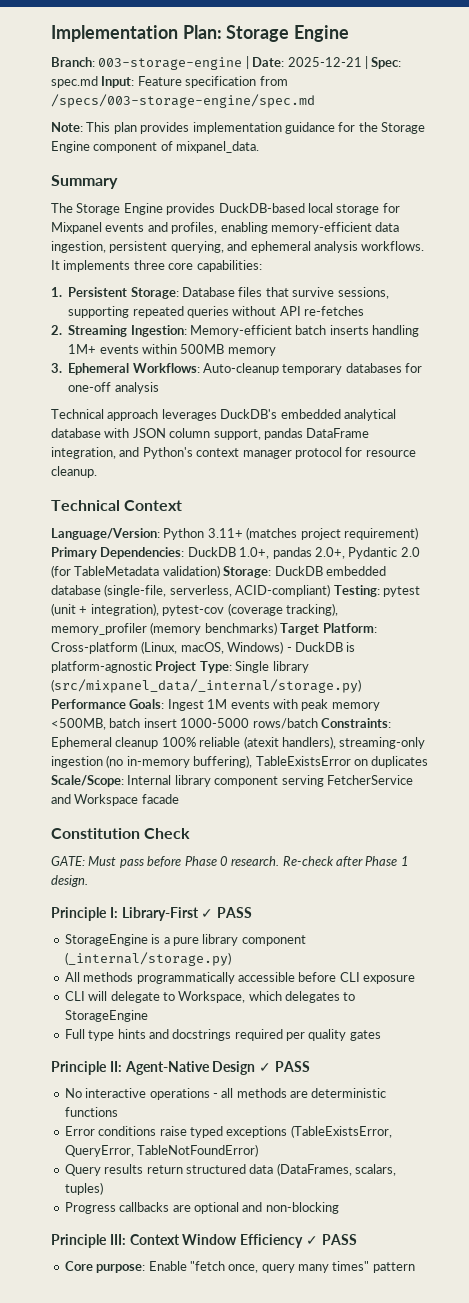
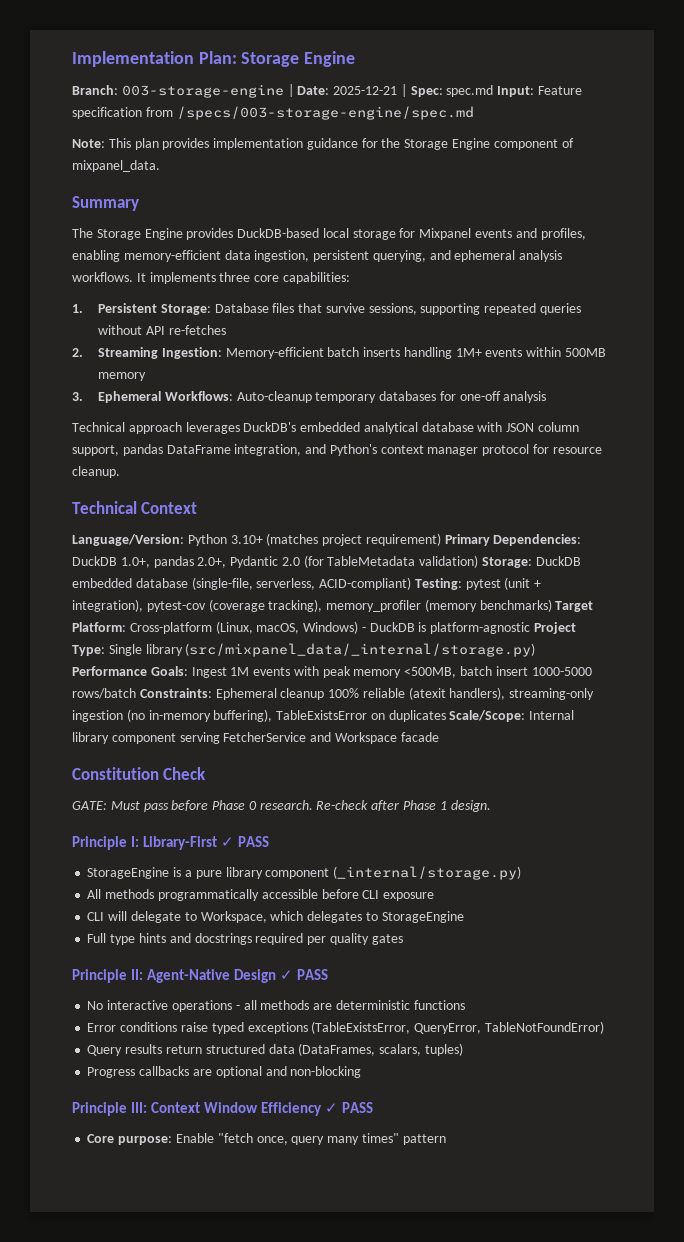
- Python 3.11+ (matches project requirement) Primary Dependencies:
+ Python 3.10+ (matches project requirement) Primary Dependencies:

